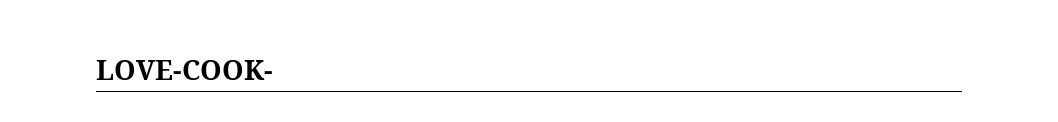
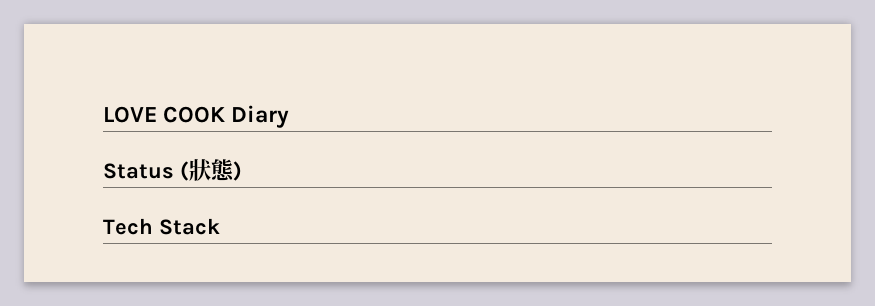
- LOVE-COOK-
+ LOVE COOK Diary
+ Status (狀態)
+ Tech Stack

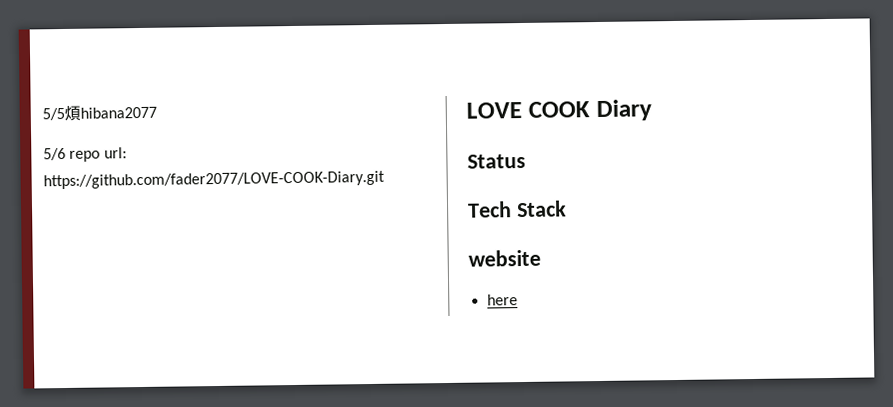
+ 5/5煩hibana2077
+ 5/6 repo url: https://github.com/fader2077/LOVE-COOK-Diary.git
- Status (狀態)
+ Status
+ website
+ here

